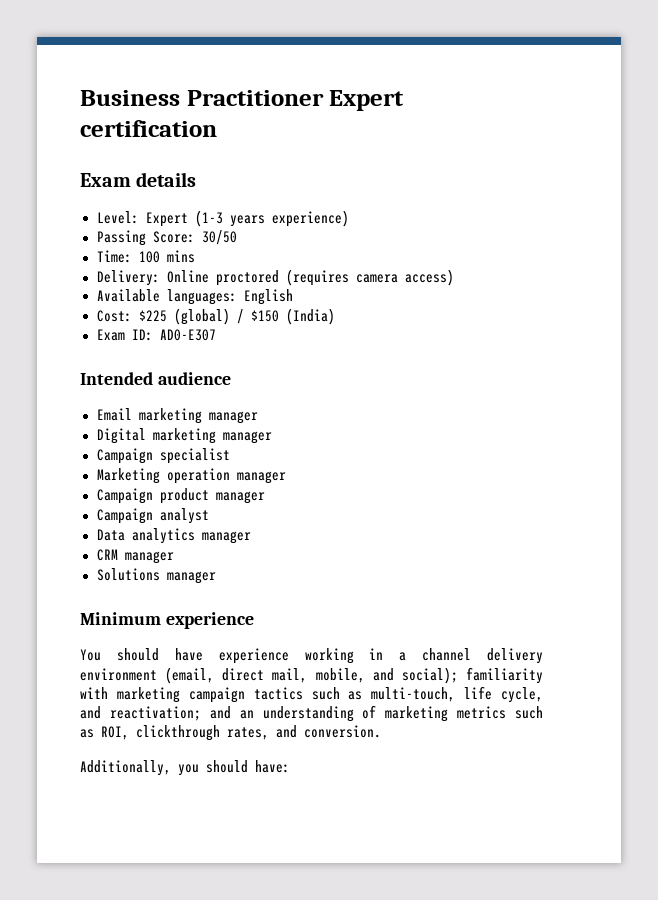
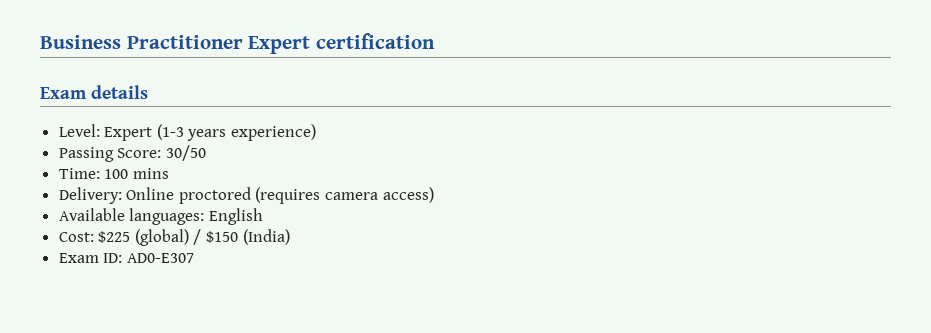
- Intended audience
- Email marketing manager
- Digital marketing manager
- Campaign specialist
- Marketing operation manager
- Campaign product manager
- Campaign analyst
- Data analytics manager
- CRM manager
- Solutions manager
- Minimum experience
- You should have experience working in a channel delivery environment (email, direct mail, mobile, and social); familiarity with marketing campaign tactics such as multi-touch, life cycle, and reactivation; and an understanding of marketing metrics such as ROI, clickthrough rates, and conversion.
- Additionally, you should have:

